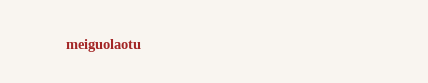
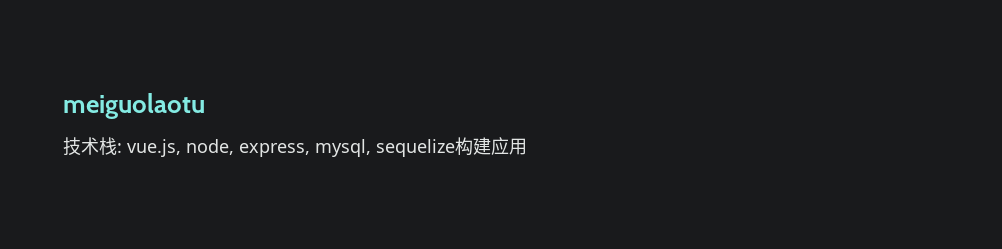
+ 技术栈: vue.js, node, express, mysql, sequelize构建应用

